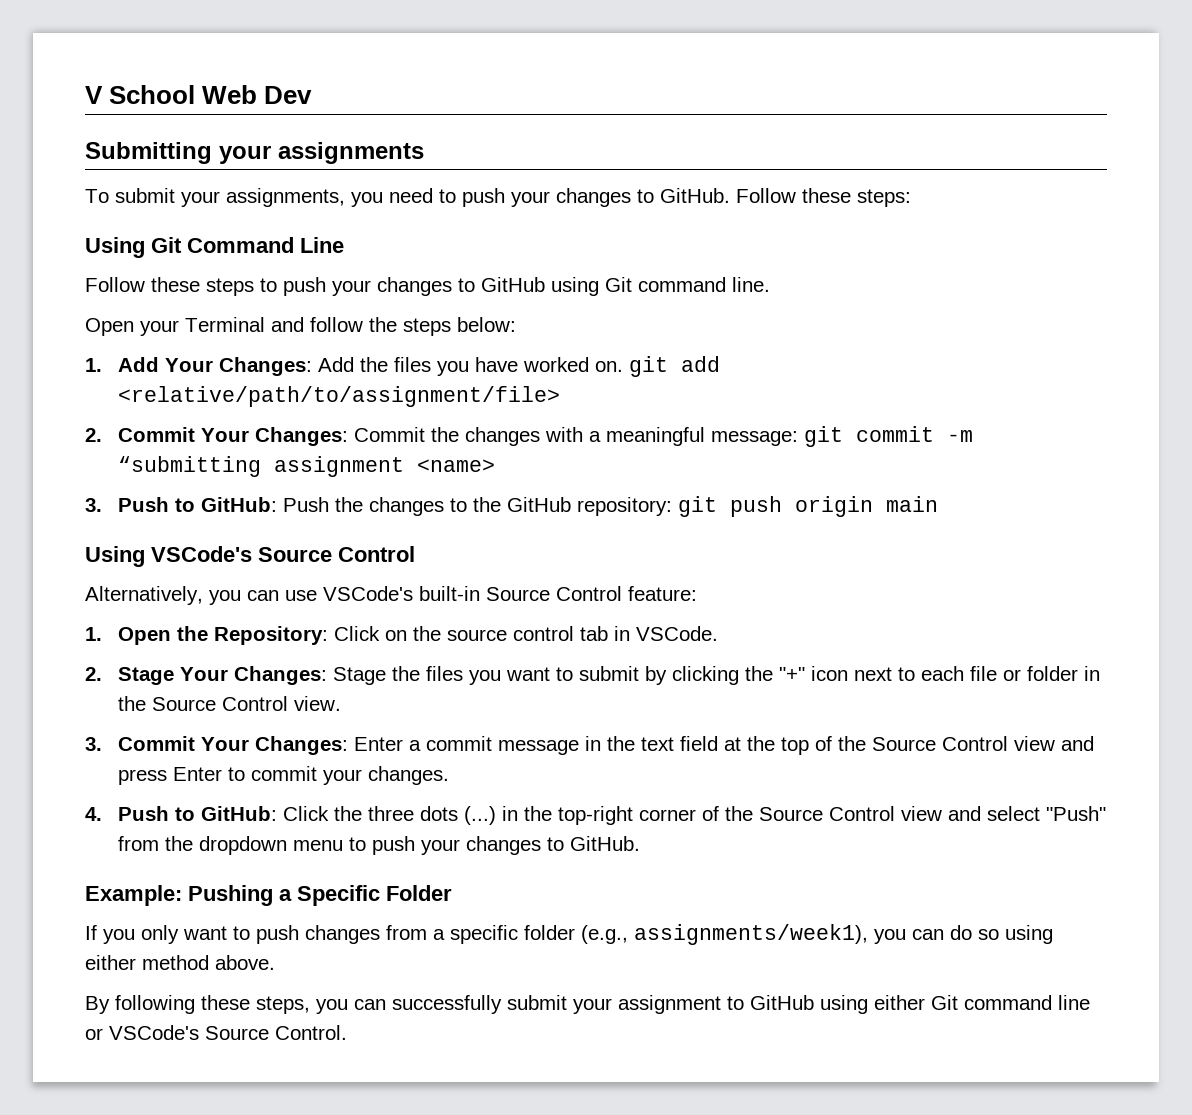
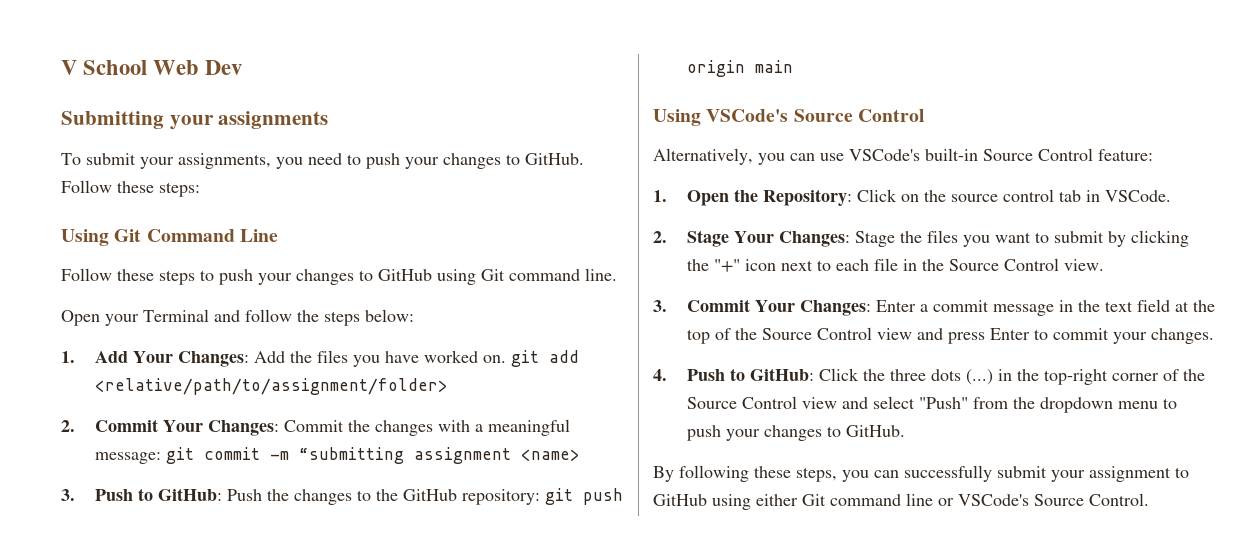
- 1. Add Your Changes: Add the files you have worked on. git add <relative/path/to/assignment/file>
+ 1. Add Your Changes: Add the files you have worked on. git add <relative/path/to/assignment/folder>
- 2. Stage Your Changes: Stage the files you want to submit by clicking the "+" icon next to each file or folder in the Source Control view.
+ 2. Stage Your Changes: Stage the files you want to submit by clicking the "+" icon next to each file in the Source Control view.
- Example: Pushing a Specific Folder
- If you only want to push changes from a specific folder (e.g., assignments/week1), you can do so using either method above.

